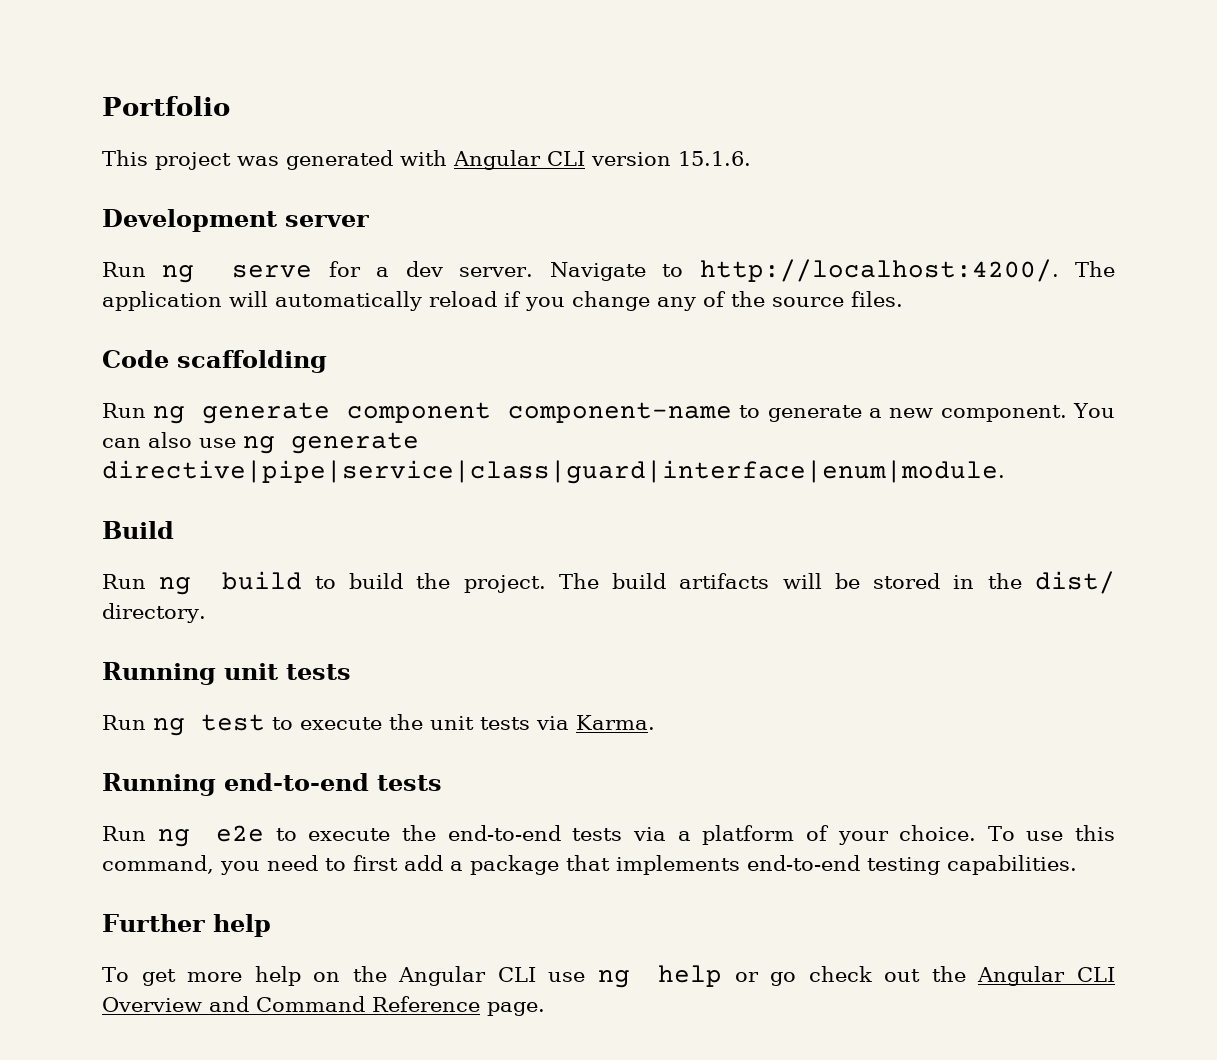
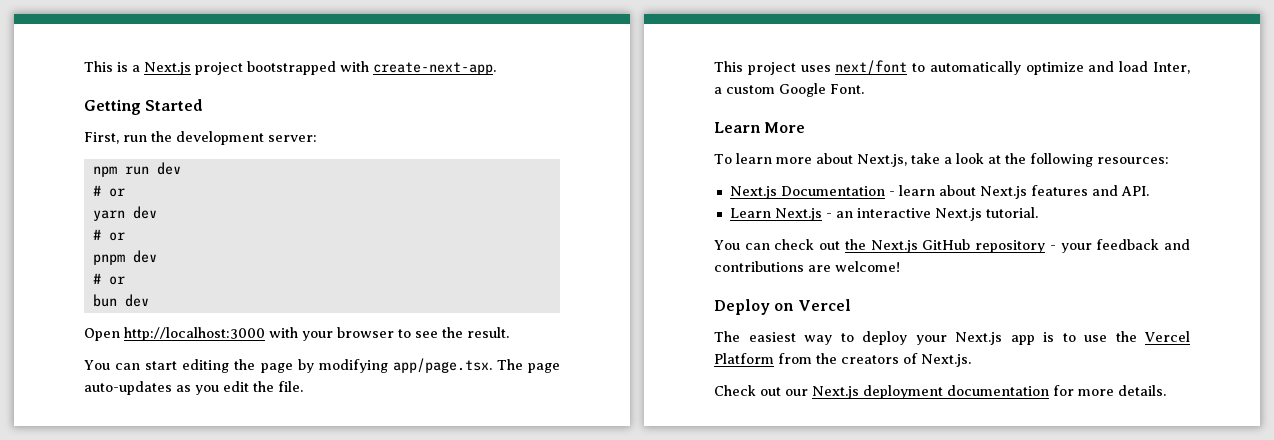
- Portfolio
- This project was generated with Angular CLI version 15.1.6.
- Development server
- Run ng serve for a dev server. Navigate to http://localhost:4200/. The application will automatically reload if you change any of the source files.
- Code scaffolding
- Run ng generate component component-name to generate a new component. You can also use ng generate directive|pipe|service|class|guard|interface|enum|module.
- Build
- Run ng build to build the project. The build artifacts will be stored in the dist/ directory.
- Running unit tests
- Run ng test to execute the unit tests via Karma.
- Running end-to-end tests
- Run ng e2e to execute the end-to-end tests via a platform of your choice. To use this command, you need to first add a package that implements end-to-end testing capabilities.
- Further help
- To get more help on the Angular CLI use ng help or go check out the Angular CLI Overview and Command Reference page.
+ This is a Next.js project bootstrapped with create-next-app.
+ Getting Started
+ First, run the development server:
+ npm run dev
+ # or
+ yarn dev
+ # or
+ pnpm dev
+ # or
+ bun dev
+ Open http://localhost:3000 with your browser to see the result.
+ You can start editing the page by modifying app/page.tsx. The page auto-updates as you edit the file.
+ This project uses next/font to automatically optimize and load Inter, a custom Google Font.
+ Learn More
+ To learn more about Next.js, take a look at the following resources:
+ Next.js Documentation - learn about Next.js features and API.
+ Learn Next.js - an interactive Next.js tutorial.
+ You can check out the Next.js GitHub repository - your feedback and contributions are welcome!
+ Deploy on Vercel
+ The easiest way to deploy your Next.js app is to use the Vercel Platform from the creators of Next.js.
+ Check out our Next.js deployment documentation for more details.

